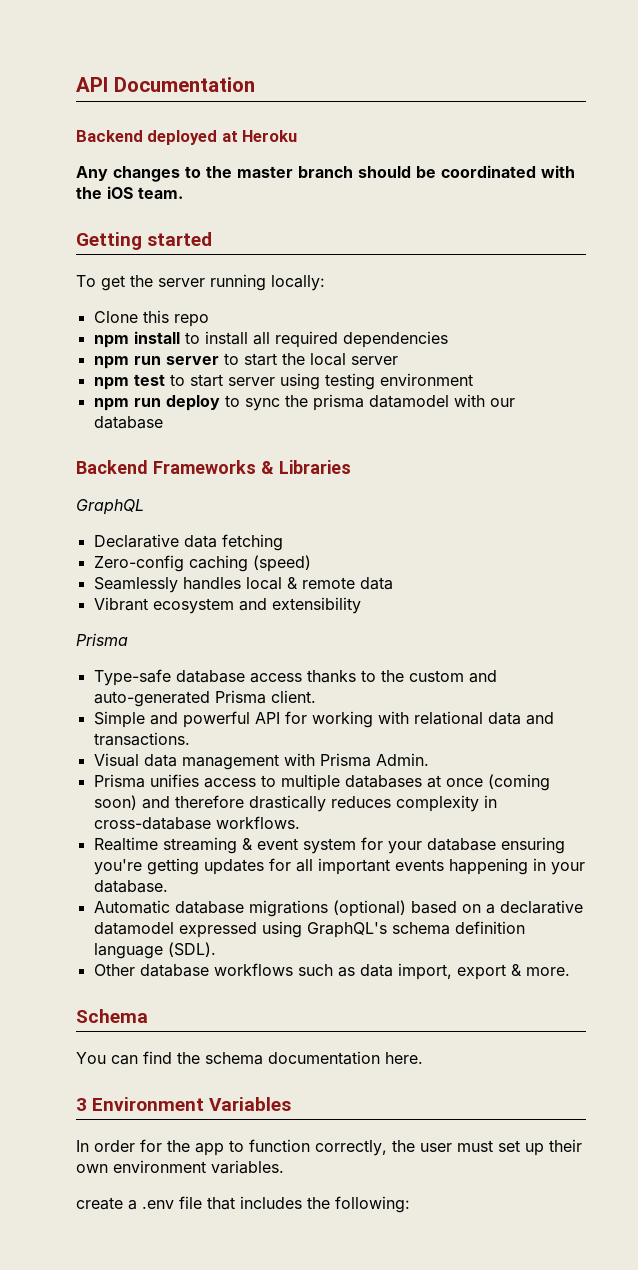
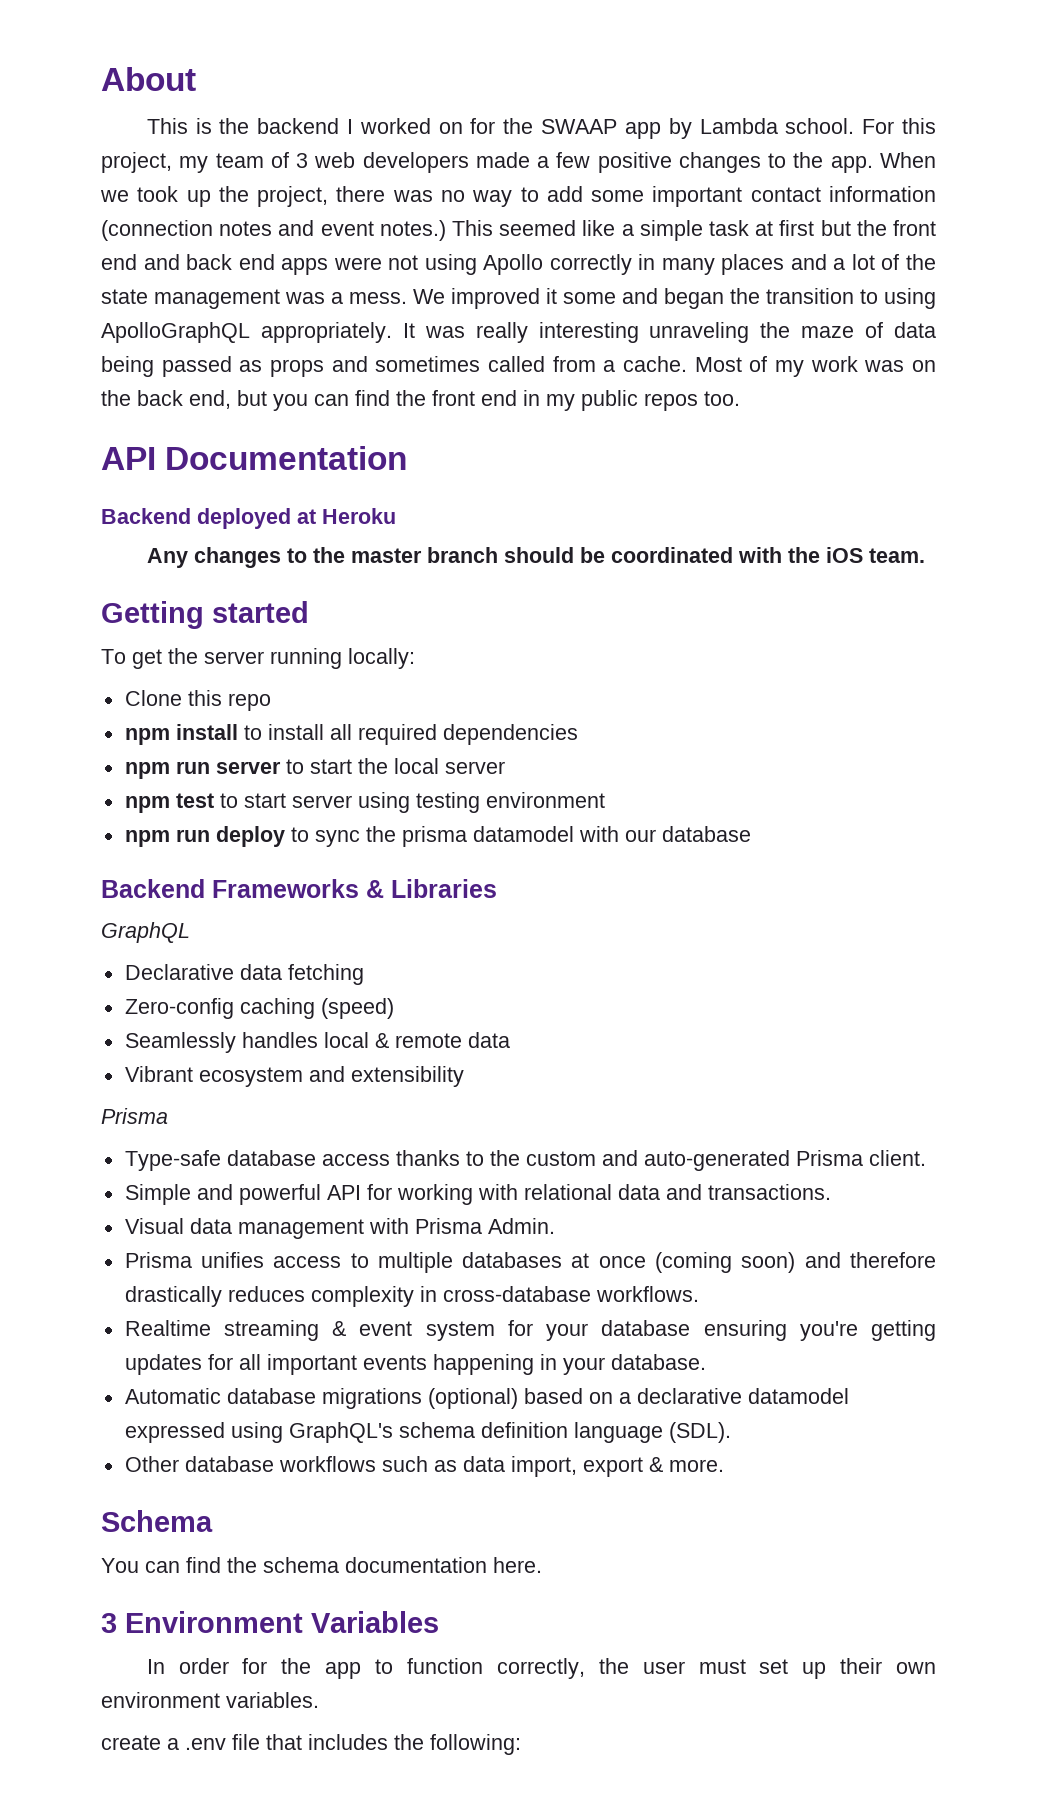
+ About
+ This is the backend I worked on for the SWAAP app by Lambda school. For this project, my team of 3 web developers made a few positive changes to the app. When we took up the project, there was no way to add some important contact information (connection notes and event notes.) This seemed like a simple task at first but the front end and back end apps were not using Apollo correctly in many places and a lot of the state management was a mess. We improved it some and began the transition to using ApolloGraphQL appropriately. It was really interesting unraveling the maze of data being passed as props and sometimes called from a cache. Most of my work was on the back end, but you can find the front end in my public repos too.

